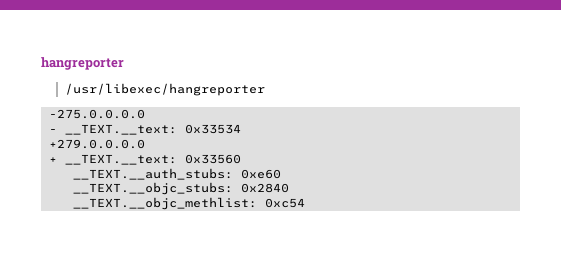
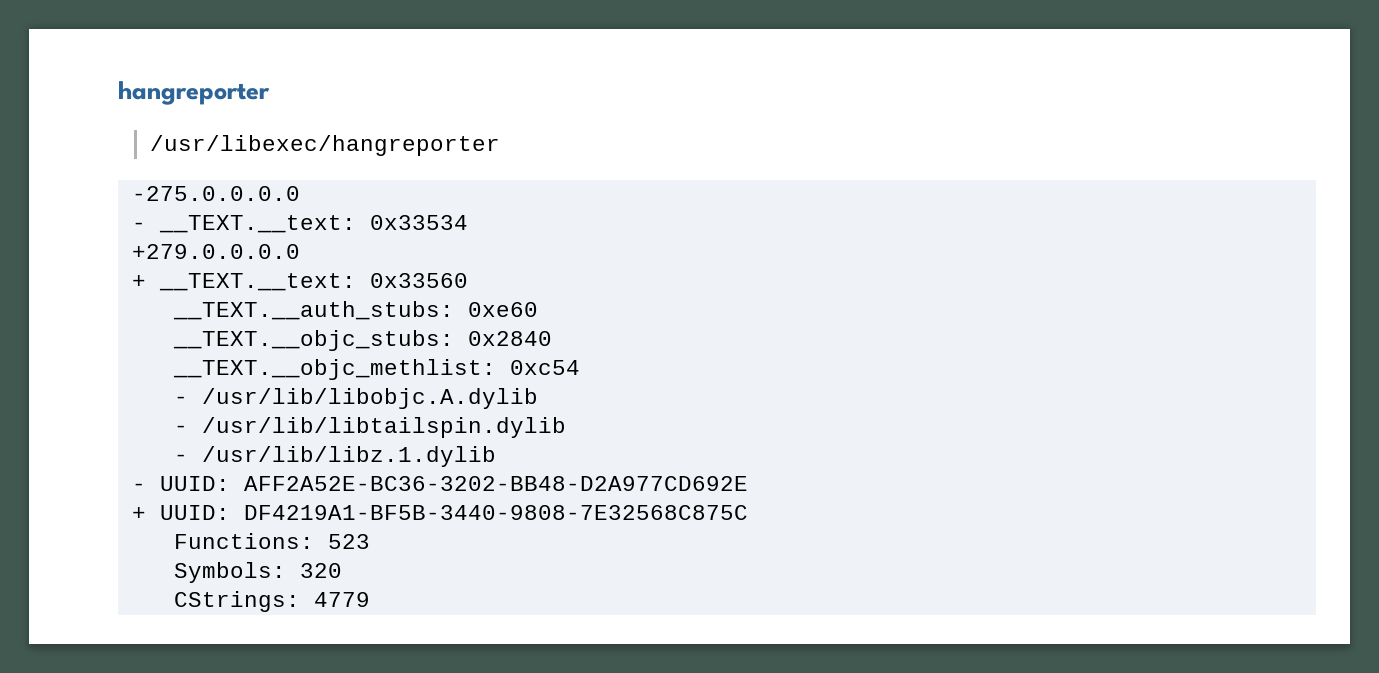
+ - /usr/lib/libobjc.A.dylib
+ - /usr/lib/libtailspin.dylib
+ - /usr/lib/libz.1.dylib
+ - UUID: AFF2A52E-BC36-3202-BB48-D2A977CD692E
+ + UUID: DF4219A1-BF5B-3440-9808-7E32568C875C
+ Functions: 523
+ Symbols: 320
+ CStrings: 4779

